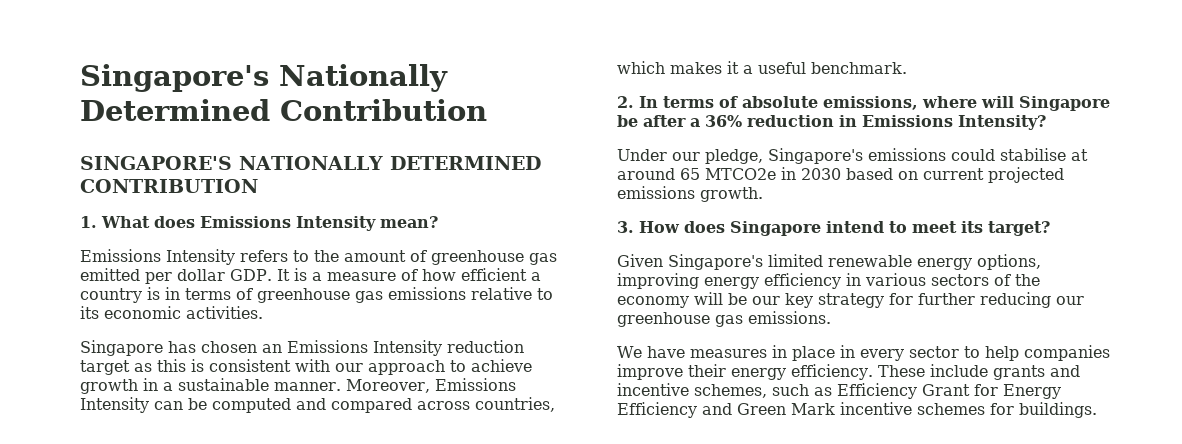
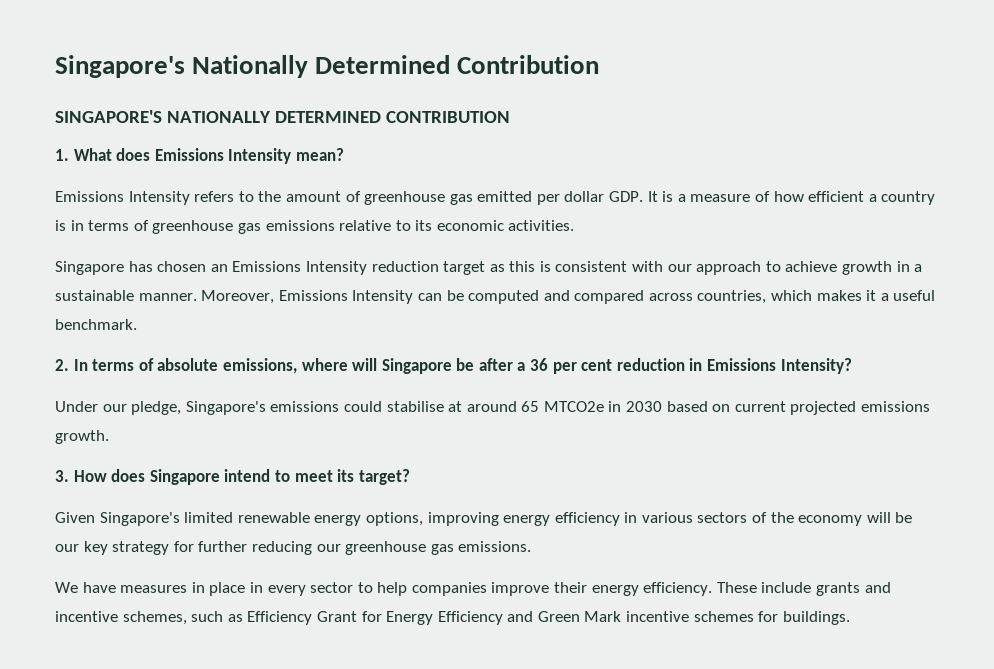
- 2. In terms of absolute emissions, where will Singapore be after a 36% reduction in Emissions Intensity?
+ 2. In terms of absolute emissions, where will Singapore be after a 36 per cent reduction in Emissions Intensity?

